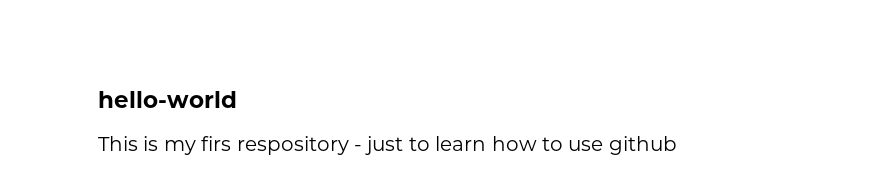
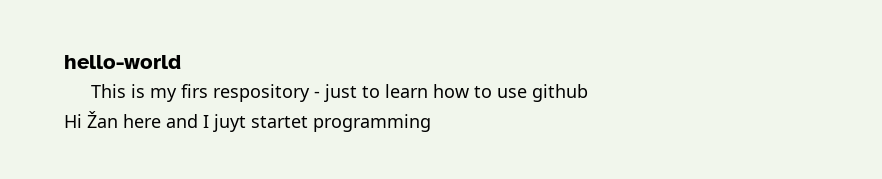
+ Hi Žan here and I juyt startet programming

